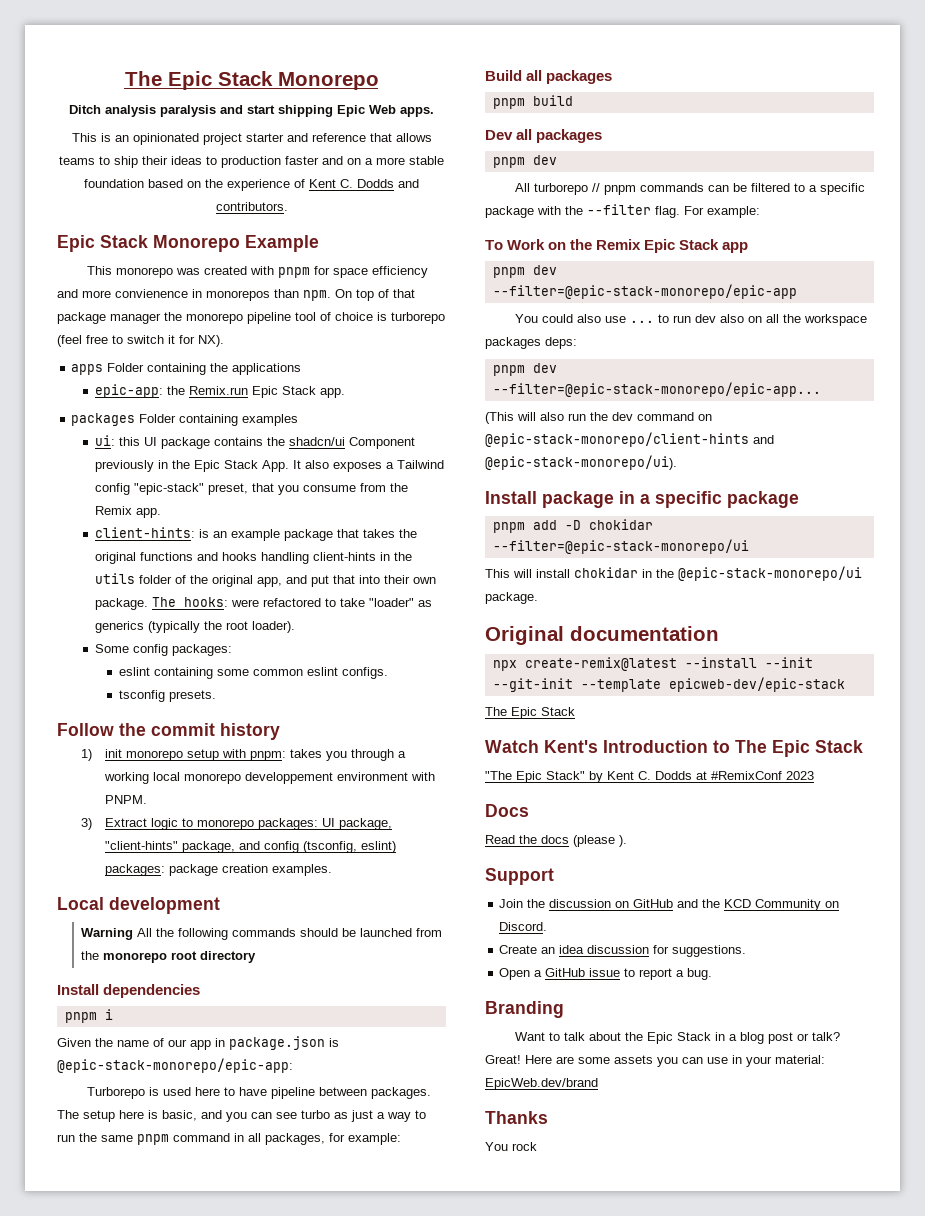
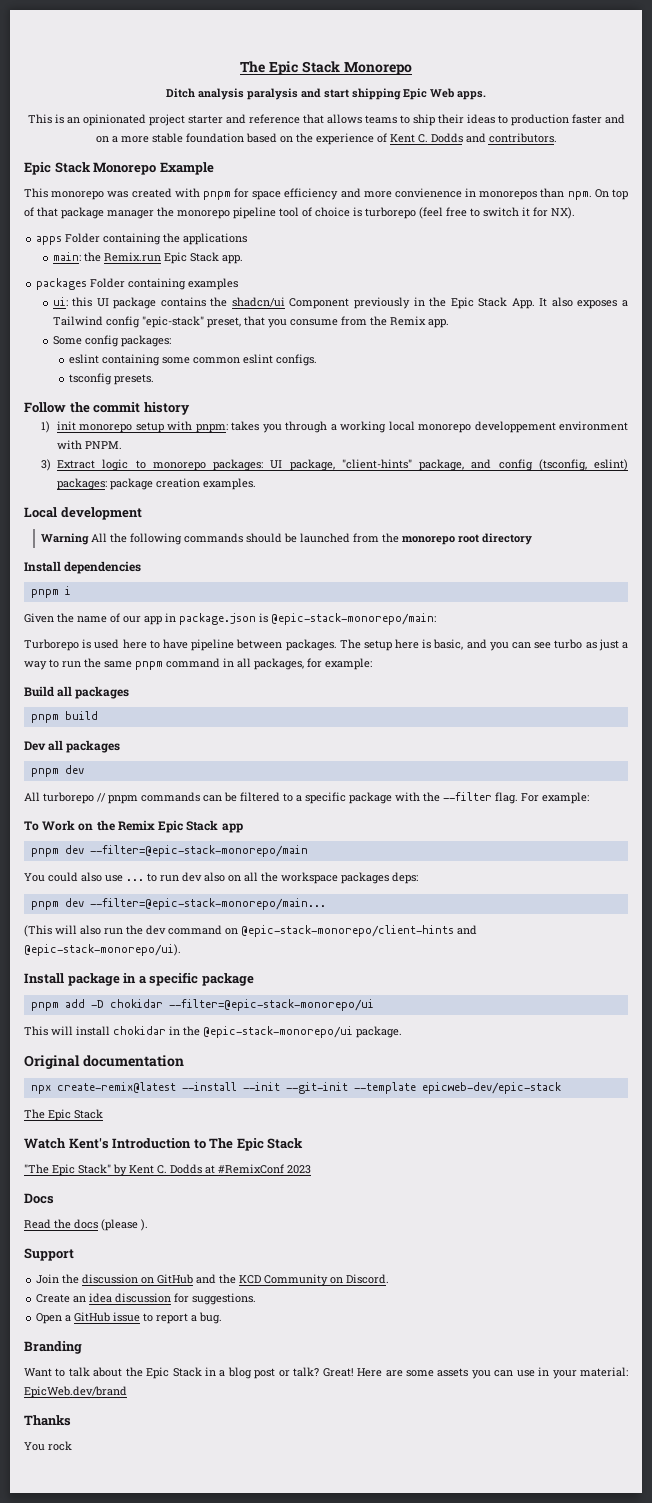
- epic-app: the Remix.run Epic Stack app.
+ main: the Remix.run Epic Stack app.
- client-hints: is an example package that takes the original functions and hooks handling client-hints in the utils folder of the original app, and put that into their own package. The hooks: were refactored to take "loader" as generics (typically the root loader).
- Given the name of our app in package.json is @epic-stack-monorepo/epic-app:
+ Given the name of our app in package.json is @epic-stack-monorepo/main:
- pnpm dev --filter=@epic-stack-monorepo/epic-app
+ pnpm dev --filter=@epic-stack-monorepo/main
- pnpm dev --filter=@epic-stack-monorepo/epic-app...
+ pnpm dev --filter=@epic-stack-monorepo/main...

